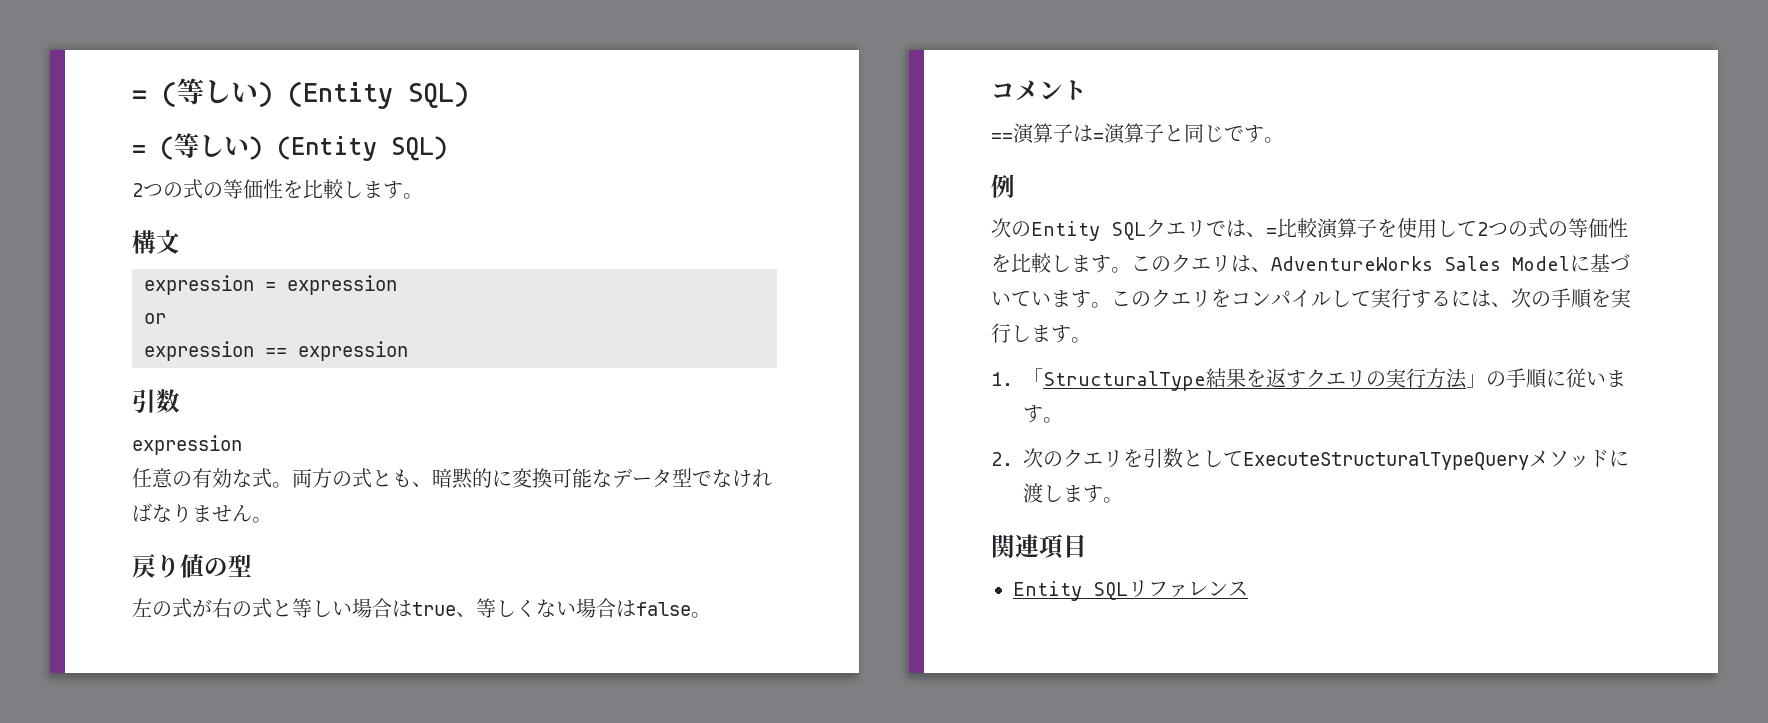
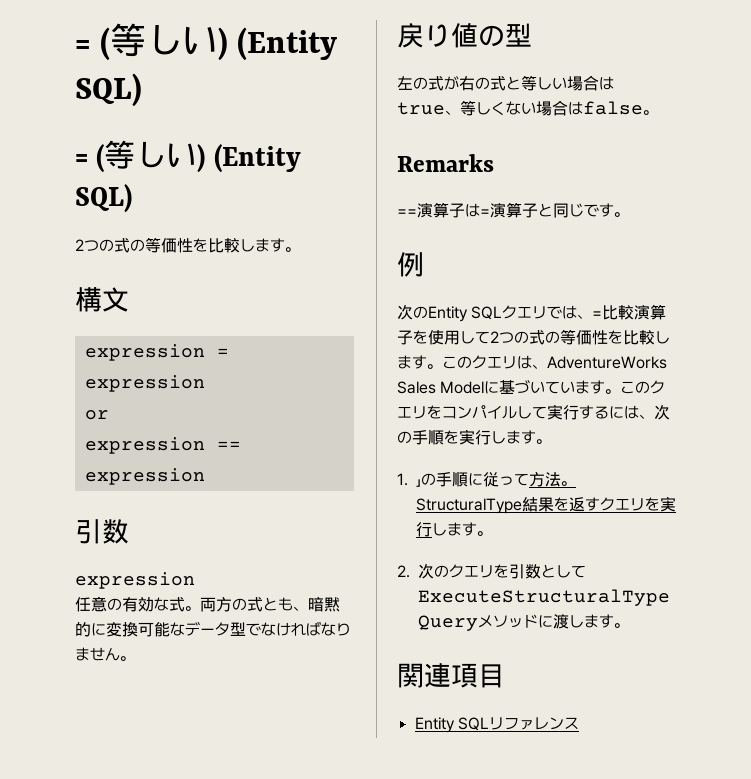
- コメント
+ Remarks
- 1.「StructuralType結果を返すクエリの実行方法」の手順に従います。
+ 1.」の手順に従って方法。StructuralType結果を返すクエリを実行します。

